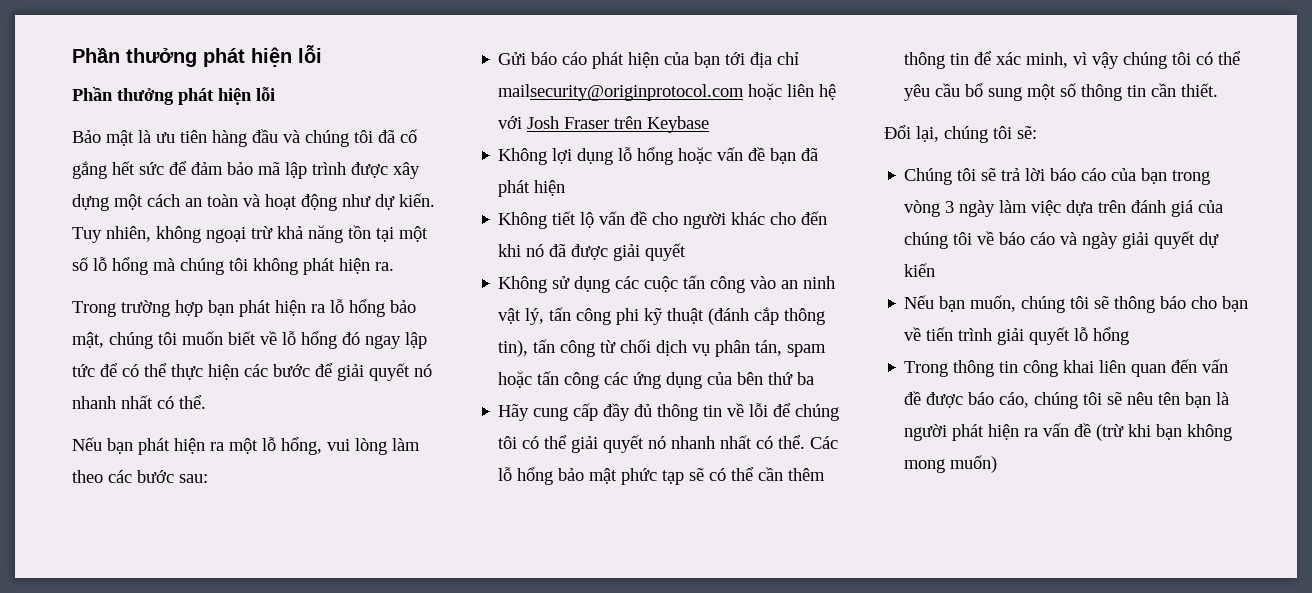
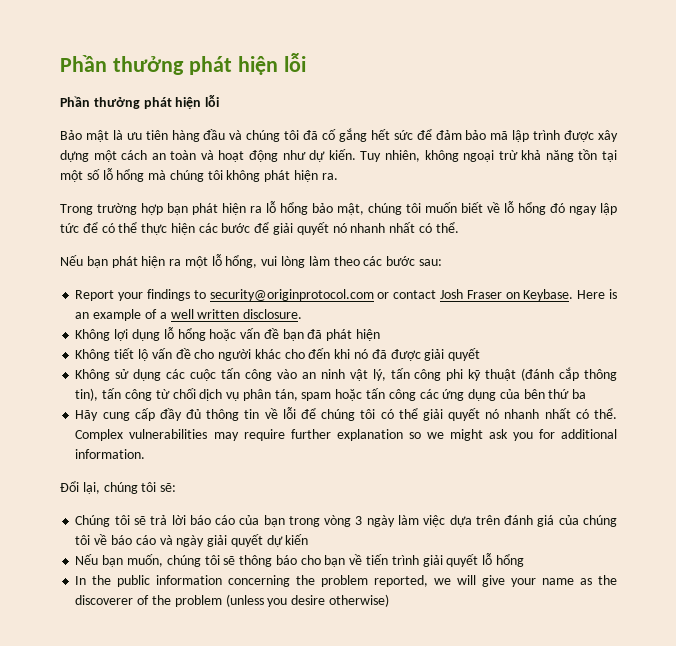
- Gửi báo cáo phát hiện của bạn tới địa chỉ mailsecurity@originprotocol.com hoặc liên hệ với Josh Fraser trên Keybase
+ Report your findings to security@originprotocol.com or contact Josh Fraser on Keybase. Here is an example of a well written disclosure.
- Các lỗ hổng bảo mật phức tạp sẽ có thể cần thêm thông tin để xác minh, vì vậy chúng tôi có thể yêu cầu bổ sung một số thông tin cần thiết.
+ Complex vulnerabilities may require further explanation so we might ask you for additional information.
- Trong thông tin công khai liên quan đến vấn đề được báo cáo, chúng tôi sẽ nêu tên bạn là người phát hiện ra vấn đề (trừ khi bạn không mong muốn)
+ In the public information concerning the problem reported, we will give your name as the discoverer of the problem (unless you desire otherwise)

